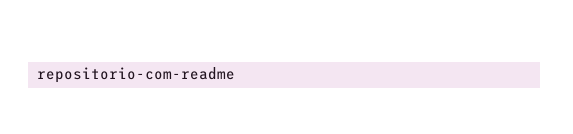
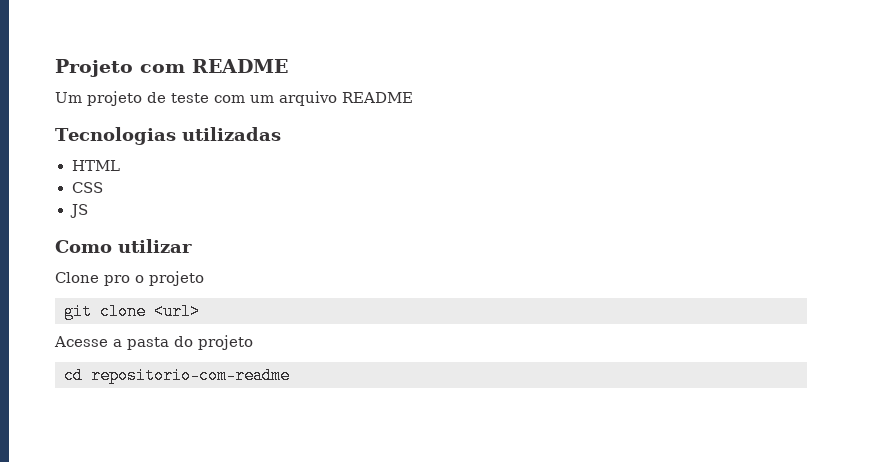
- repositorio-com-readme
+ Projeto com README
+ Um projeto de teste com um arquivo README
+ Tecnologias utilizadas
+ HTML
+ CSS
+ JS
+ Como utilizar
+ Clone pro o projeto
+ git clone <url>
+ Acesse a pasta do projeto
+ cd repositorio-com-readme

